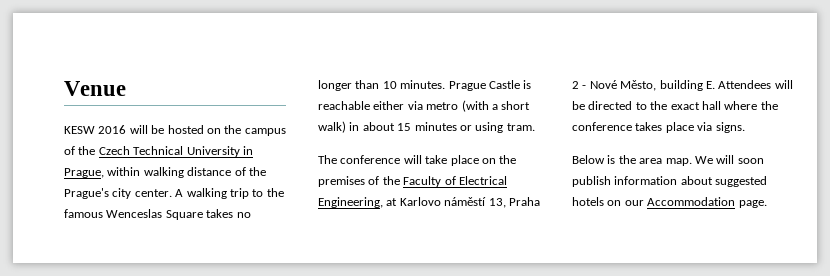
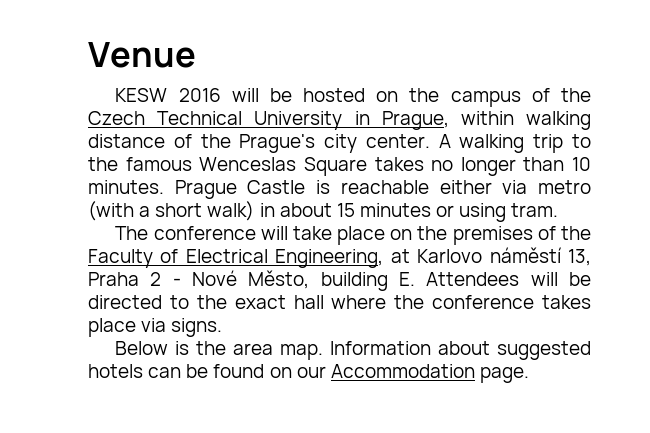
- We will soon publish information about suggested hotels on our Accommodation page.
+ Information about suggested hotels can be found on our Accommodation page.

